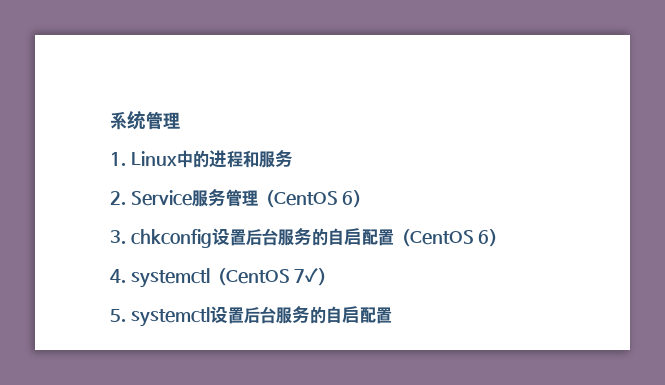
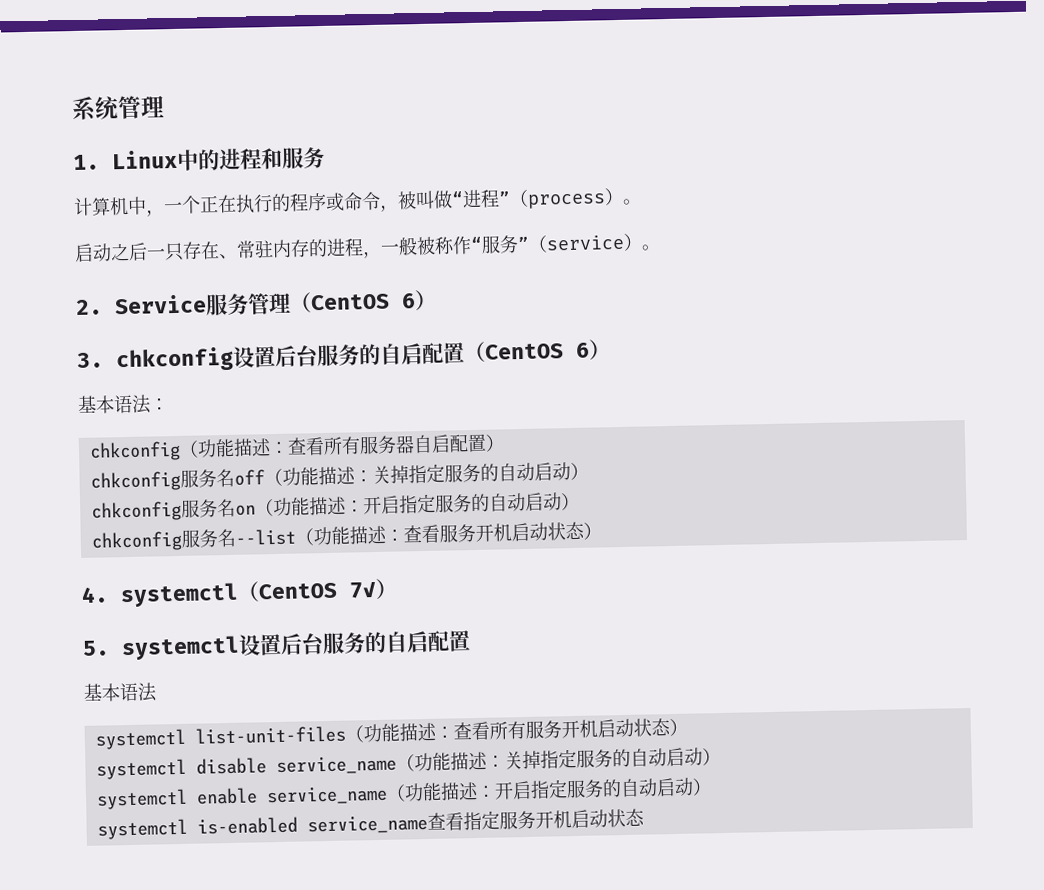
+ 计算机中，一个正在执行的程序或命令，被叫做“进程”（process）。
+ 启动之后一只存在、常驻内存的进程，一般被称作“服务”（service）。
+ 基本语法：
+ chkconfig（功能描述：查看所有服务器自启配置）
+ chkconfig服务名off（功能描述：关掉指定服务的自动启动）
+ chkconfig服务名on（功能描述：开启指定服务的自动启动）
+ chkconfig服务名--list（功能描述：查看服务开机启动状态）
  5. systemctl设置后台服务的自启配置
+ 基本语法
+ systemctl list-unit-files（功能描述：查看所有服务开机启动状态）
+ systemctl disable service_name（功能描述：关掉指定服务的自动启动）
+ systemctl enable service_name（功能描述：开启指定服务的自动启动）
+ systemctl is-enabled service_name查看指定服务开机启动状态

